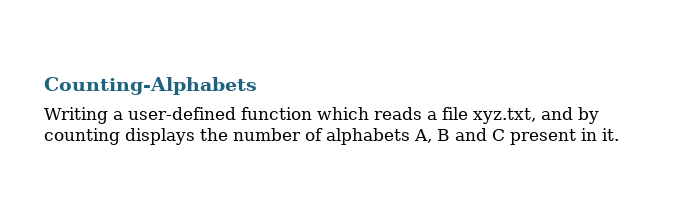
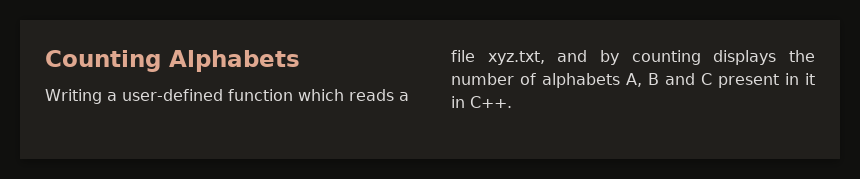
- Counting-Alphabets
+ Counting Alphabets
- Writing a user-defined function which reads a file xyz.txt, and by counting displays the number of alphabets A, B and C present in it.
+ Writing a user-defined function which reads a file xyz.txt, and by counting displays the number of alphabets A, B and C present in it in C++.

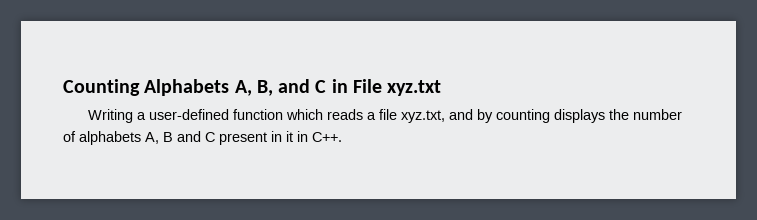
- Counting Alphabets
+ Counting Alphabets A, B, and C in File xyz.txt

